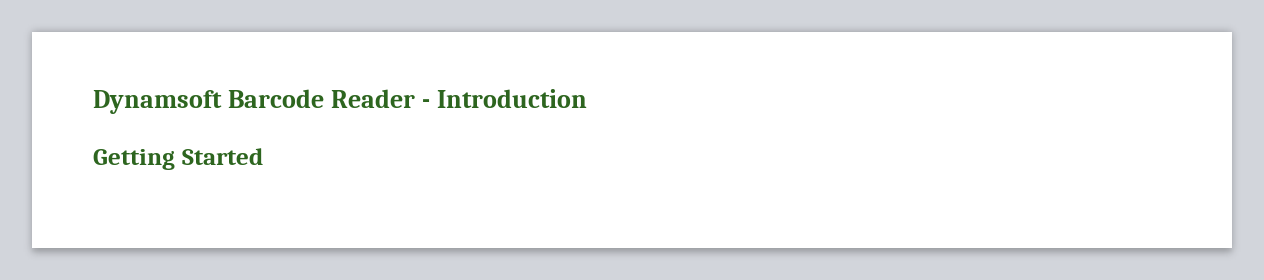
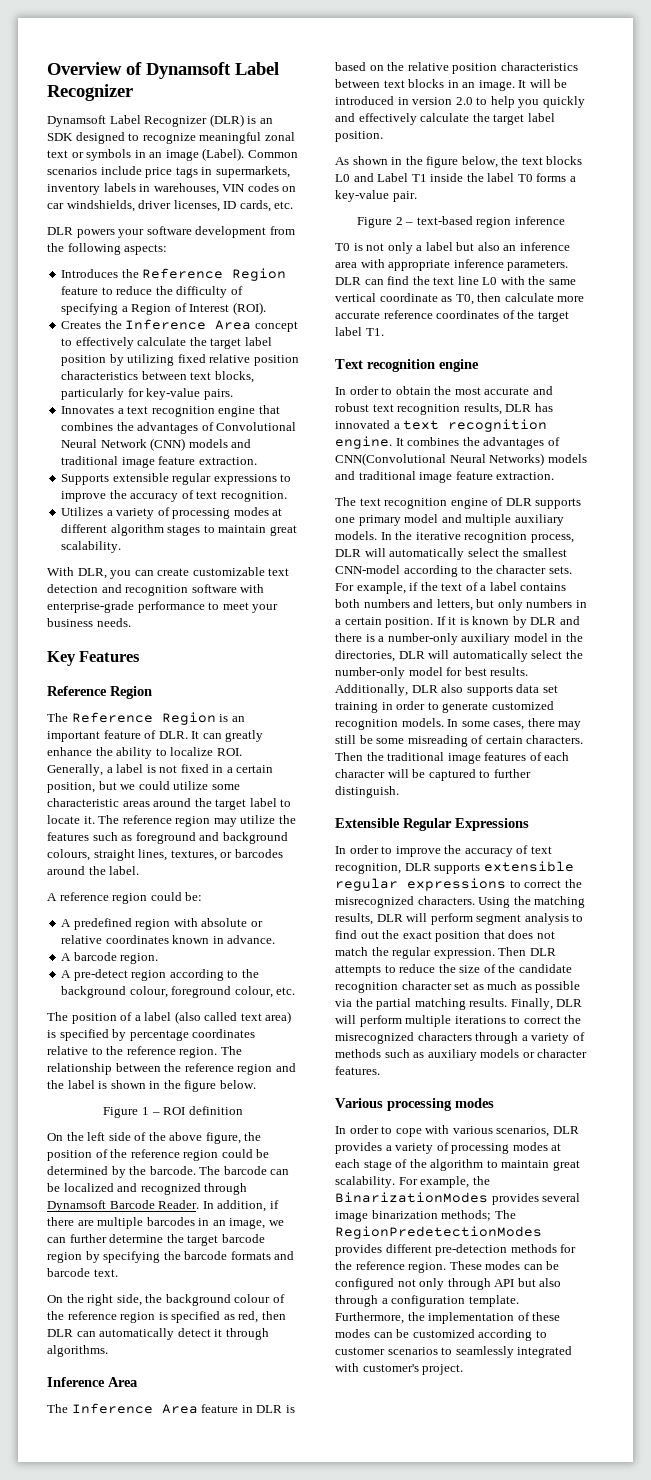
- Dynamsoft Barcode Reader - Introduction
- Getting Started
+ Overview of Dynamsoft Label Recognizer
+ Dynamsoft Label Recognizer (DLR) is an SDK designed to recognize meaningful zonal text or symbols in an image (Label). Common scenarios include price tags in supermarkets, inventory labels in warehouses, VIN codes on car windshields, driver licenses, ID cards, etc.
+ DLR powers your software development from the following aspects:
+ Introduces the Reference Region feature to reduce the difficulty of specifying a Region of Interest (ROI).
+ Creates the Inference Area concept to effectively calculate the target label position by utilizing fixed relative position characteristics between text blocks, particularly for key-value pairs.
+ Innovates a text recognition engine that combines the advantages of Convolutional Neural Network (CNN) models and traditional image feature extraction.
+ Supports extensible regular expressions to improve the accuracy of text recognition.
+ Utilizes a variety of processing modes at different algorithm stages to maintain great scalability.
+ With DLR, you can create customizable text detection and recognition software with enterprise-grade performance to meet your business needs.
+ Key Features
+ Reference Region
+ The Reference Region is an important feature of DLR. It can greatly enhance the ability to localize ROI. Generally, a label is not fixed in a certain position, but we could utilize some characteristic areas around the target label to locate it. The reference region may utilize the features such as foreground and background colours, straight lines, textures, or barcodes around the label.
+ A reference region could be:
+ A predefined region with absolute or relative coordinates known in advance.
+ A barcode region.
+ A pre-detect region according to the background colour, foreground colour, etc.
+ The position of a label (also called text area) is specified by percentage coordinates relative to the reference region. The relationship between the reference region and the label is shown in the figure below.
+ Figure 1 – ROI definition
+ On the left side of the above figure, the position of the reference region could be determined by the barcode. The barcode can be localized and recognized through Dynamsoft Barcode Reader. In addition, if there are multiple barcodes in an image, we can further determine the target barcode region by specifying the barcode formats and barcode text.
+ On the right side, the background colour of the reference region is specified as red, then DLR can automatically detect it through algorithms.
+ Inference Area
+ The Inference Area feature in DLR is based on the relative position characteristics between text blocks in an image. It will be introduced in version 2.0 to help you quickly and effectively calculate the target label position.
+ As shown in the figure below, the text blocks L0 and Label T1 inside the label T0 forms a key-value pair.
+ Figure 2 – text-based region inference
+ T0 is not only a label but also an inference area with appropriate inference parameters. DLR can find the text line L0 with the same vertical coordinate as T0, then calculate more accurate reference coordinates of the target label T1.
+ Text recognition engine
+ In order to obtain the most accurate and robust text recognition results, DLR has innovated a text recognition engine. It combines the advantages of CNN(Convolutional Neural Networks) models and traditional image feature extraction.
+ The text recognition engine of DLR supports one primary model and multiple auxiliary models. In the iterative recognition process, DLR will automatically select the smallest CNN-model according to the character sets. For example, if the text of a label contains both numbers and letters, but only numbers in a certain position. If it is known by DLR and there is a number-only auxiliary model in the directories, DLR will automatically select the number-only model for best results. Additionally, DLR also supports data set training in order to generate customized recognition models. In some cases, there may still be some misreading of certain characters. Then the traditional image features of each character will be captured to further distinguish.
+ Extensible Regular Expressions
+ In order to improve the accuracy of text recognition, DLR supports extensible regular expressions to correct the misrecognized characters. Using the matching results, DLR will perform segment analysis to find out the exact position that does not match the regular expression. Then DLR attempts to reduce the size of the candidate recognition character set as much as possible via the partial matching results. Finally, DLR will perform multiple iterations to correct the misrecognized characters through a variety of methods such as auxiliary models or character features.
+ Various processing modes
+ In order to cope with various scenarios, DLR provides a variety of processing modes at each stage of the algorithm to maintain great scalability. For example, the BinarizationModes provides several image binarization methods; The RegionPredetectionModes provides different pre-detection methods for the reference region. These modes can be configured not only through API but also through a configuration template. Furthermore, the implementation of these modes can be customized according to customer scenarios to seamlessly integrated with customer's project.

